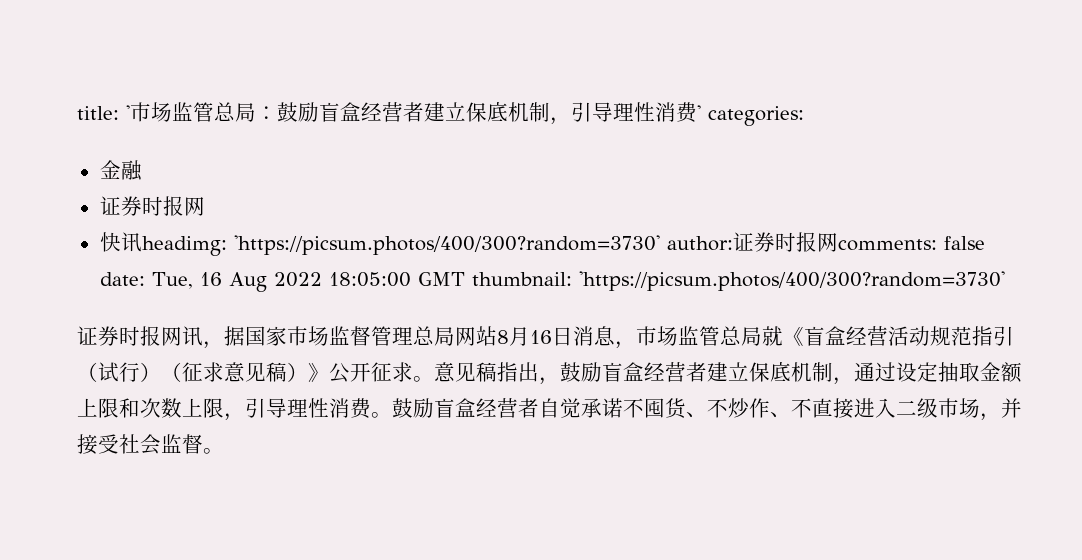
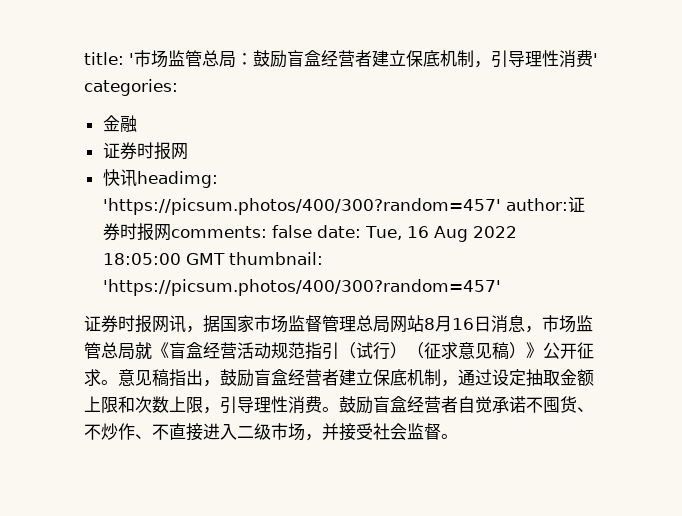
- 快讯headimg: 'https://picsum.photos/400/300?random=3730' author:证券时报网comments: false date: Tue, 16 Aug 2022 18:05:00 GMT thumbnail: 'https://picsum.photos/400/300?random=3730'
+ 快讯headimg: 'https://picsum.photos/400/300?random=457' author:证券时报网comments: false date: Tue, 16 Aug 2022 18:05:00 GMT thumbnail: 'https://picsum.photos/400/300?random=457'

